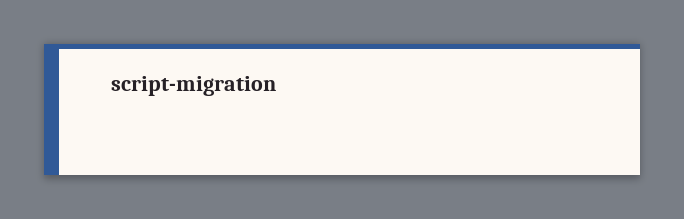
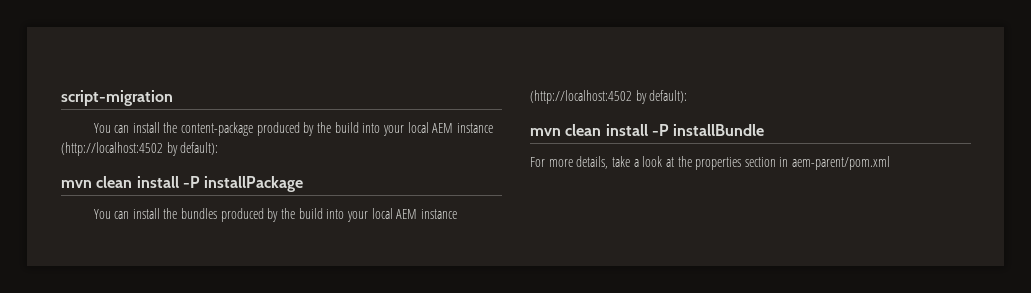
+ You can install the content-package produced by the build into your local AEM instance (http://localhost:4502 by default):
+ mvn clean install -P installPackage
+ You can install the bundles produced by the build into your local AEM instance (http://localhost:4502 by default):
+ mvn clean install -P installBundle
+ For more details, take a look at the properties section in aem-parent/pom.xml

